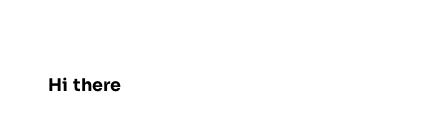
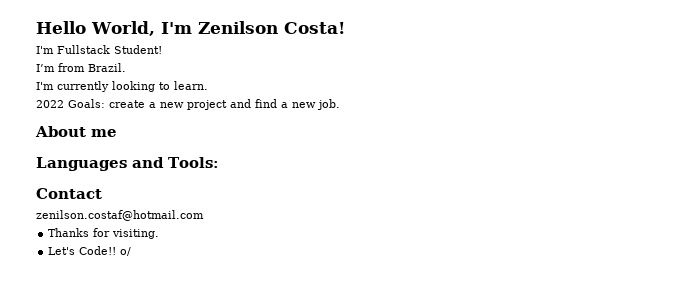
- Hi there
+ Hello World, I'm Zenilson Costa!
+ I'm Fullstack Student!
+ I’m from Brazil.
+ I'm currently looking to learn.
+ 2022 Goals: create a new project and find a new job.
+ About me
+ Languages and Tools:
+ Contact
+ zenilson.costaf@hotmail.com
+ Thanks for visiting.
+ Let's Code!! o/

